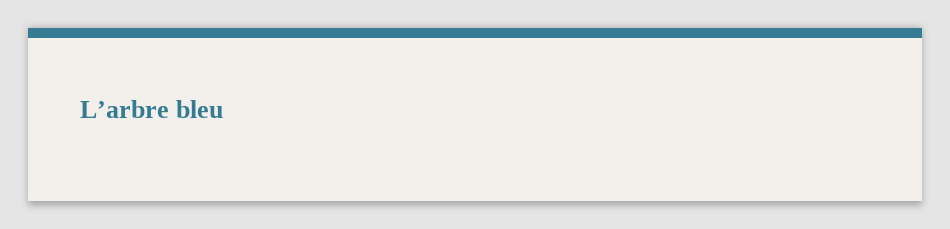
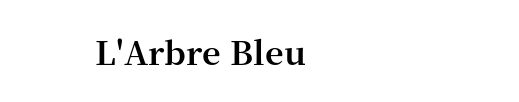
- L’arbre bleu
+ L'Arbre Bleu

